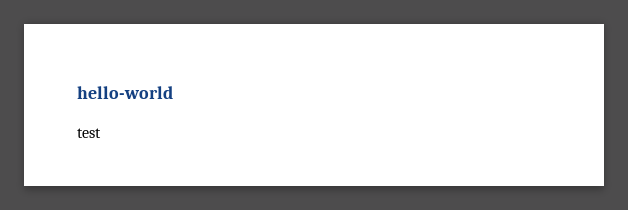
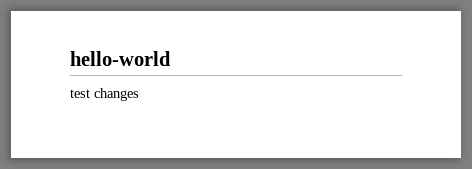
- test
+ test changes

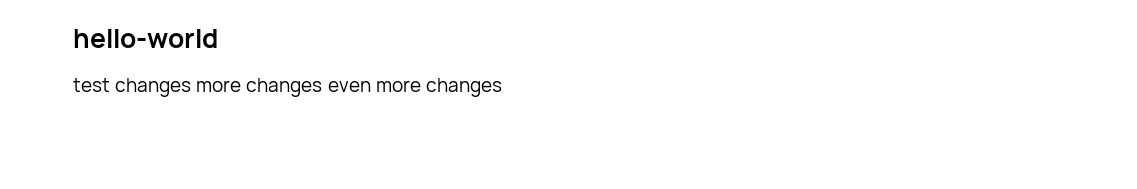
- test changes
+ test changes more changes even more changes

